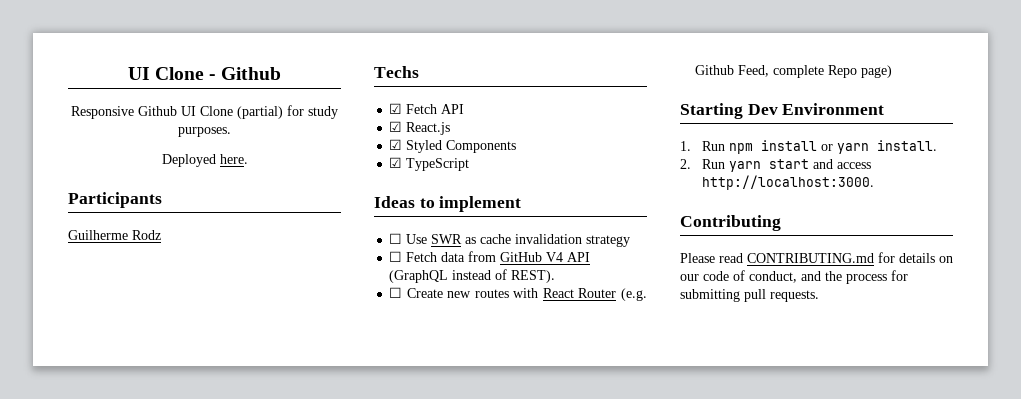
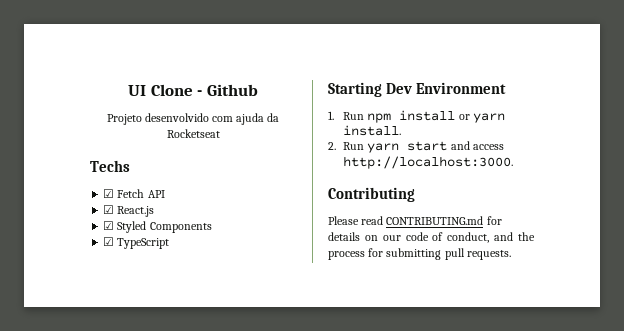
- Responsive Github UI Clone (partial) for study purposes.
- Deployed here.
- Participants
- Guilherme Rodz
+ Projeto desenvolvido com ajuda da Rocketseat
- Ideas to implement
- ☐ Use SWR as cache invalidation strategy
- ☐ Fetch data from GitHub V4 API (GraphQL instead of REST).
- ☐ Create new routes with React Router (e.g. Github Feed, complete Repo page)

